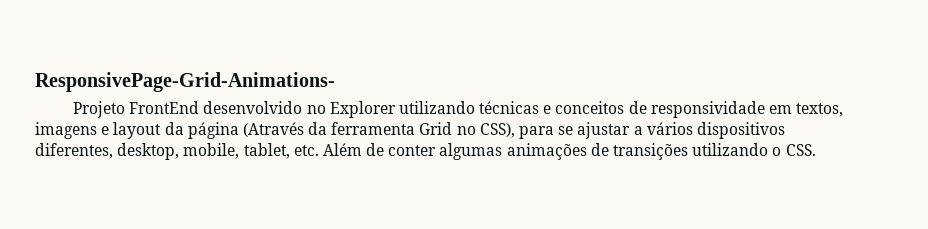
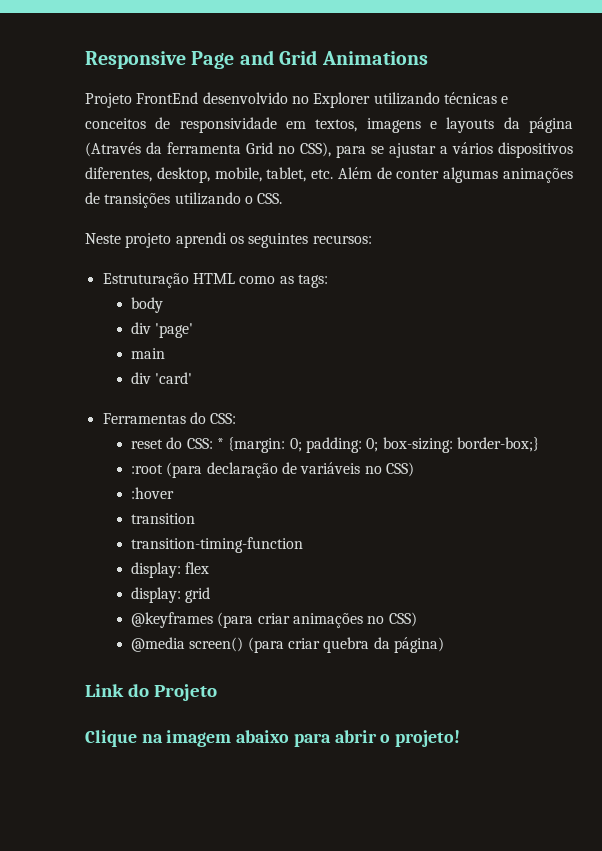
- ResponsivePage-Grid-Animations-
+ Responsive Page and Grid Animations
- Projeto FrontEnd desenvolvido no Explorer utilizando técnicas e conceitos de responsividade em textos, imagens e layout da página (Através da ferramenta Grid no CSS), para se ajustar a vários dispositivos diferentes, desktop, mobile, tablet, etc. Além de conter algumas animações de transições utilizando o CSS.
+ Projeto FrontEnd desenvolvido no Explorer utilizando técnicas e conceitos de responsividade em textos, imagens e layouts da página (Através da ferramenta Grid no CSS), para se ajustar a vários dispositivos diferentes, desktop, mobile, tablet, etc. Além de conter algumas animações de transições utilizando o CSS.
+ Neste projeto aprendi os seguintes recursos:
+ Estruturação HTML como as tags:
+ body
+ div 'page'
+ main
+ div 'card'
+ Ferramentas do CSS:
+ reset do CSS: * {margin: 0; padding: 0; box-sizing: border-box;}
+ :root (para declaração de variáveis no CSS)
+ :hover
+ transition
+ transition-timing-function
+ display: flex
+ display: grid
+ @keyframes (para criar animações no CSS)
+ @media screen() (para criar quebra da página)
+ Link do Projeto
+ Clique na imagem abaixo para abrir o projeto!

